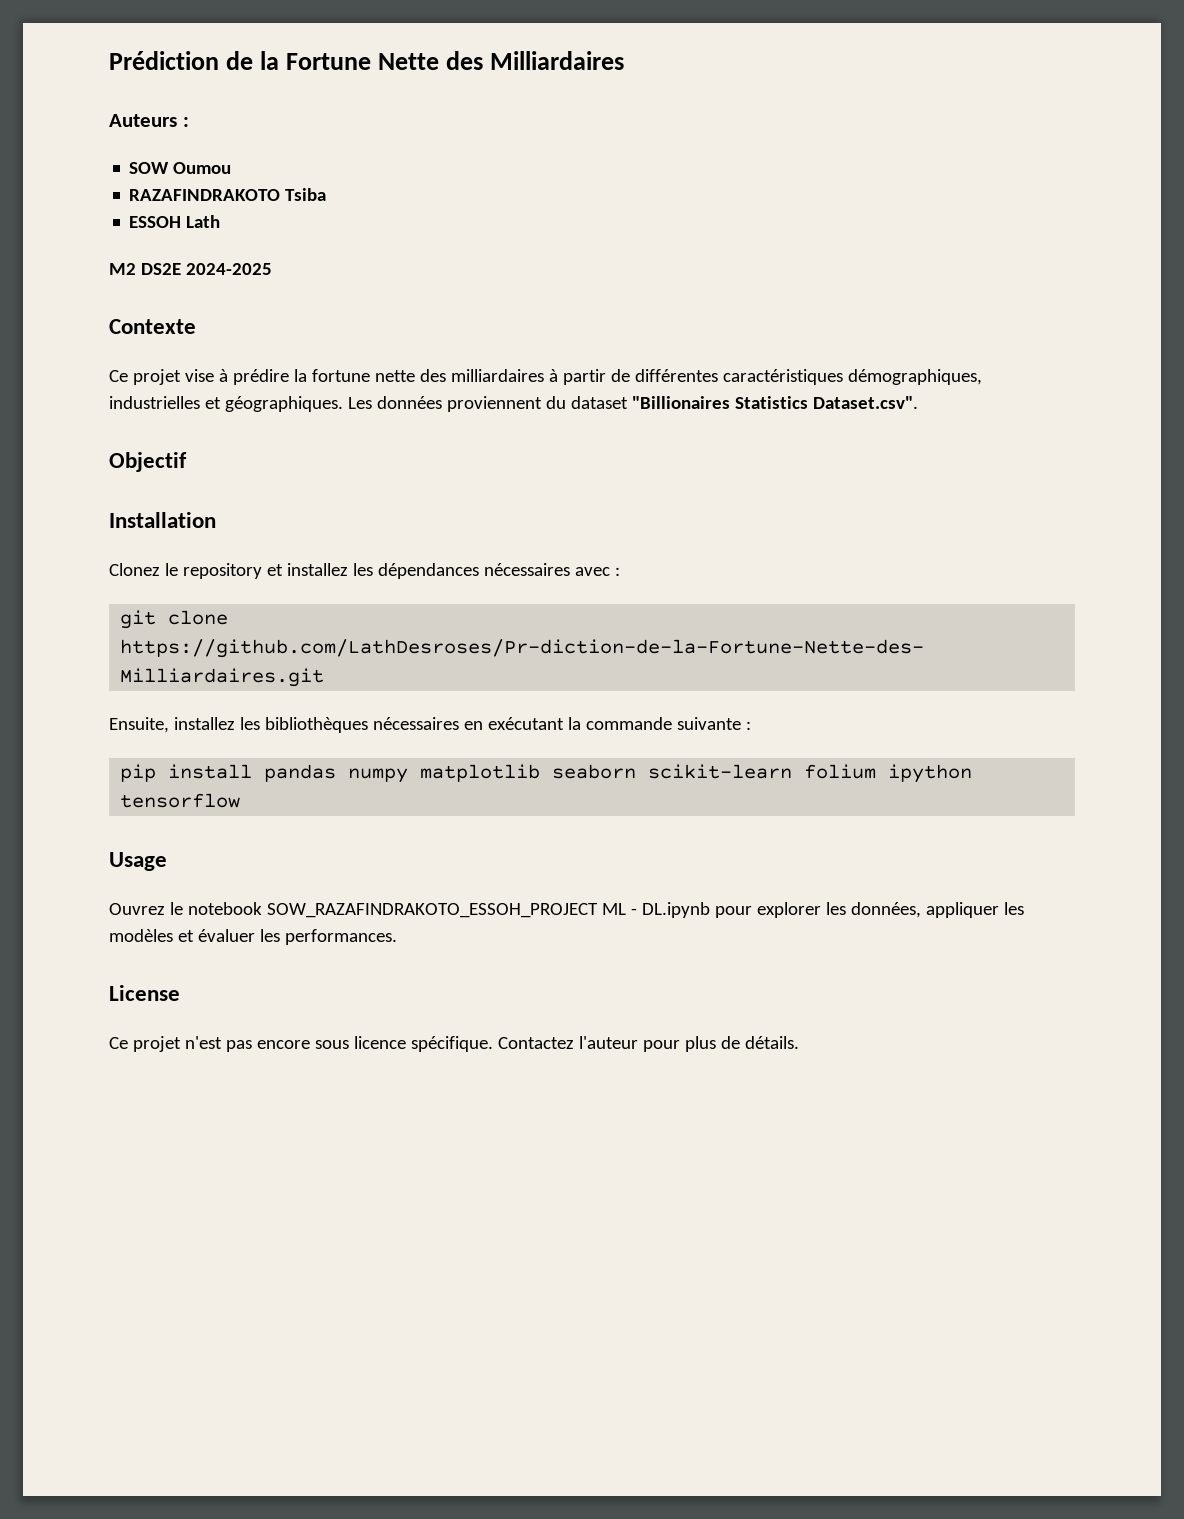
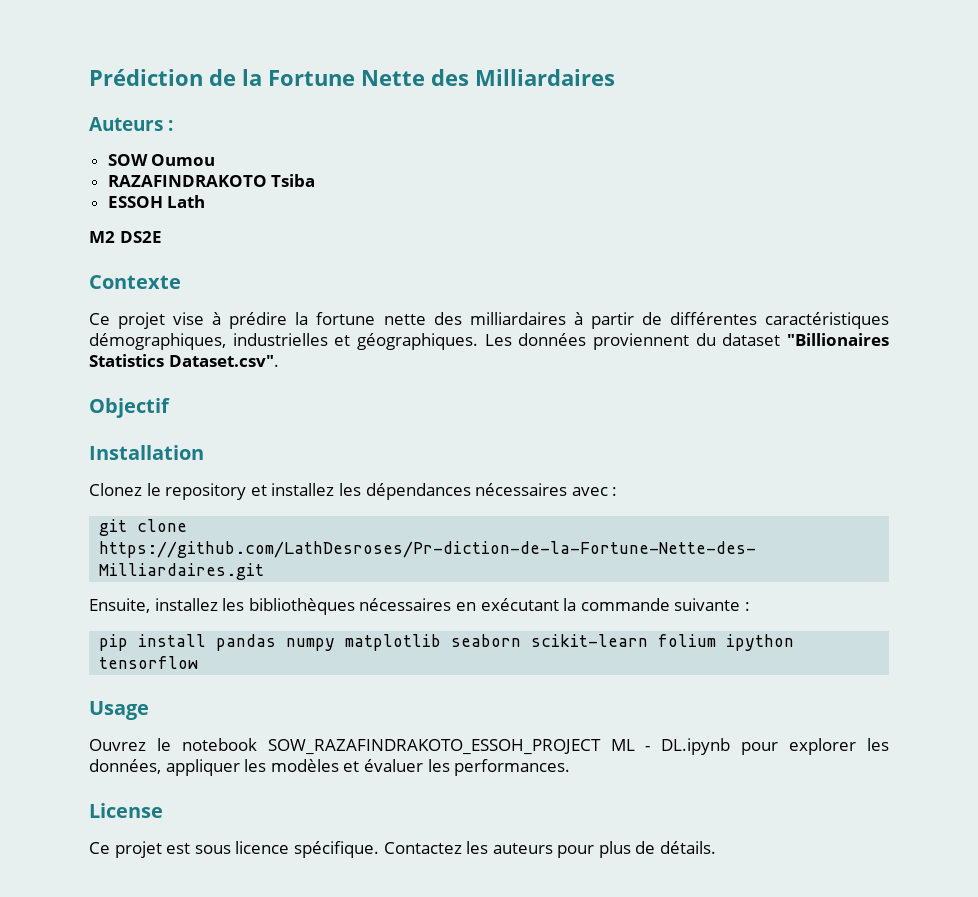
- M2 DS2E 2024-2025
+ M2 DS2E
- Ce projet n'est pas encore sous licence spécifique.
+ Ce projet est sous licence spécifique.
- Contactez l'auteur pour plus de détails.
+ Contactez les auteurs pour plus de détails.

